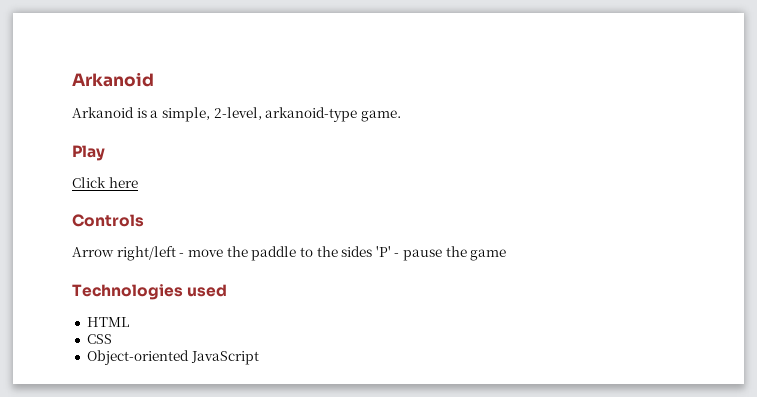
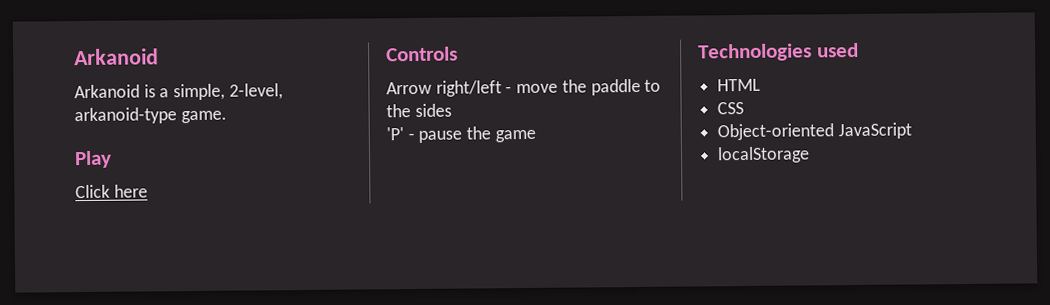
- Arrow right/left - move the paddle to the sides 'P' - pause the game
+ Arrow right/left - move the paddle to the sides
+ 'P' - pause the game
+ localStorage

